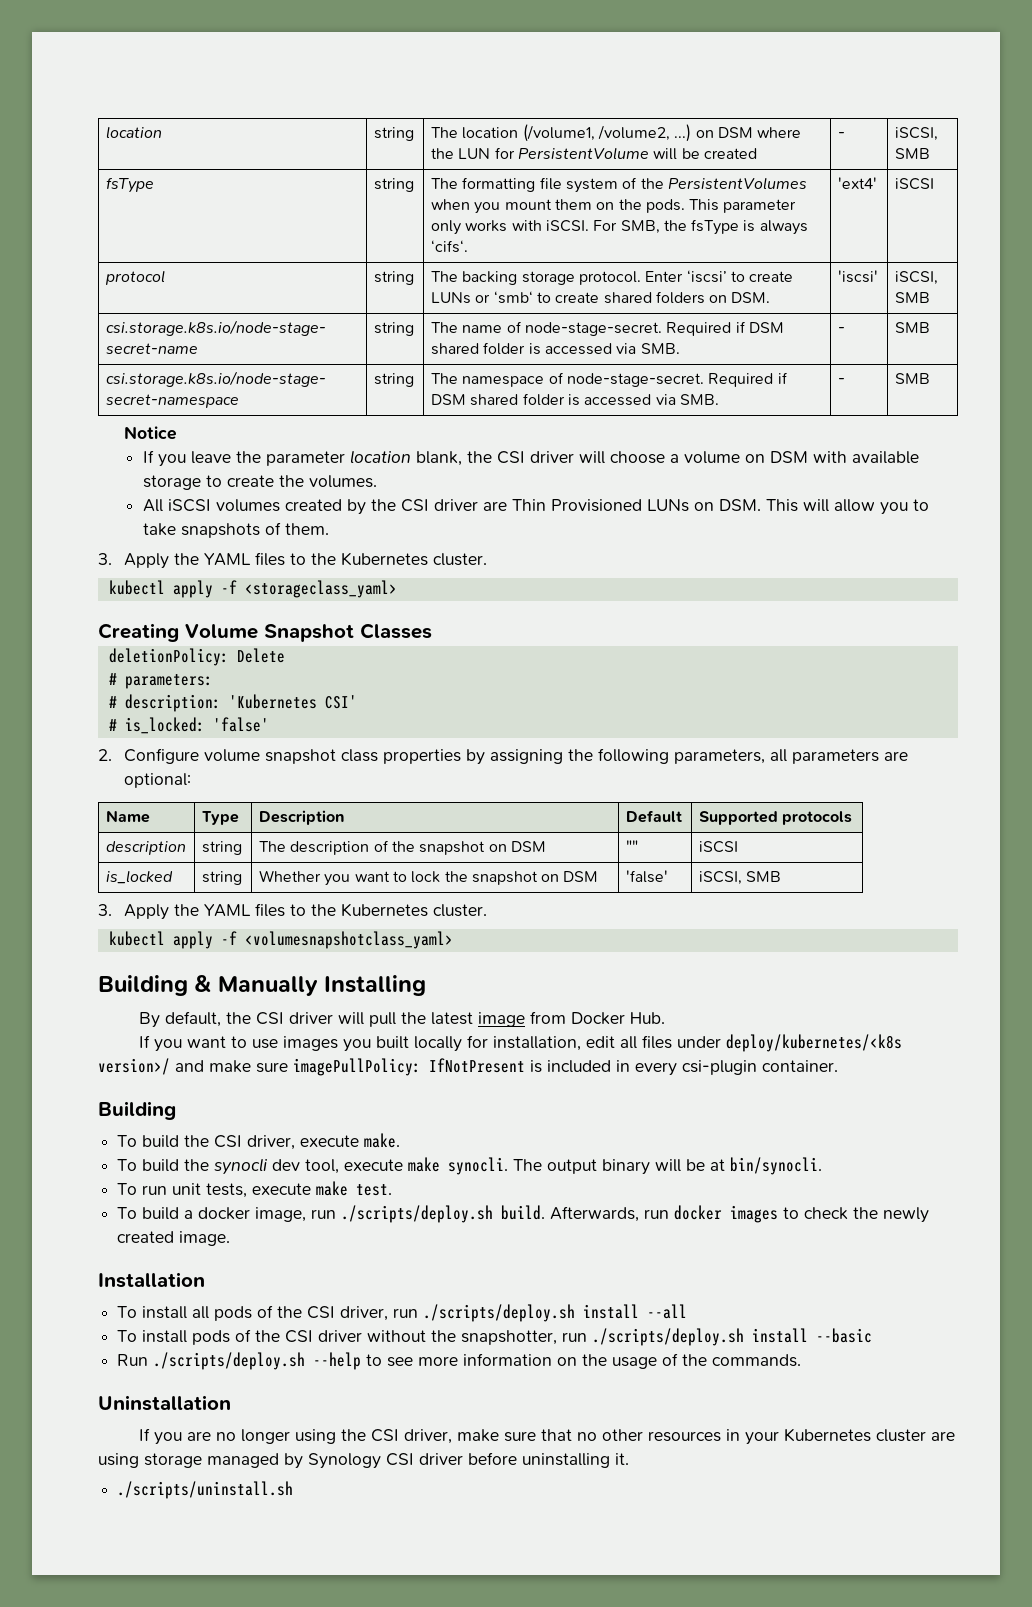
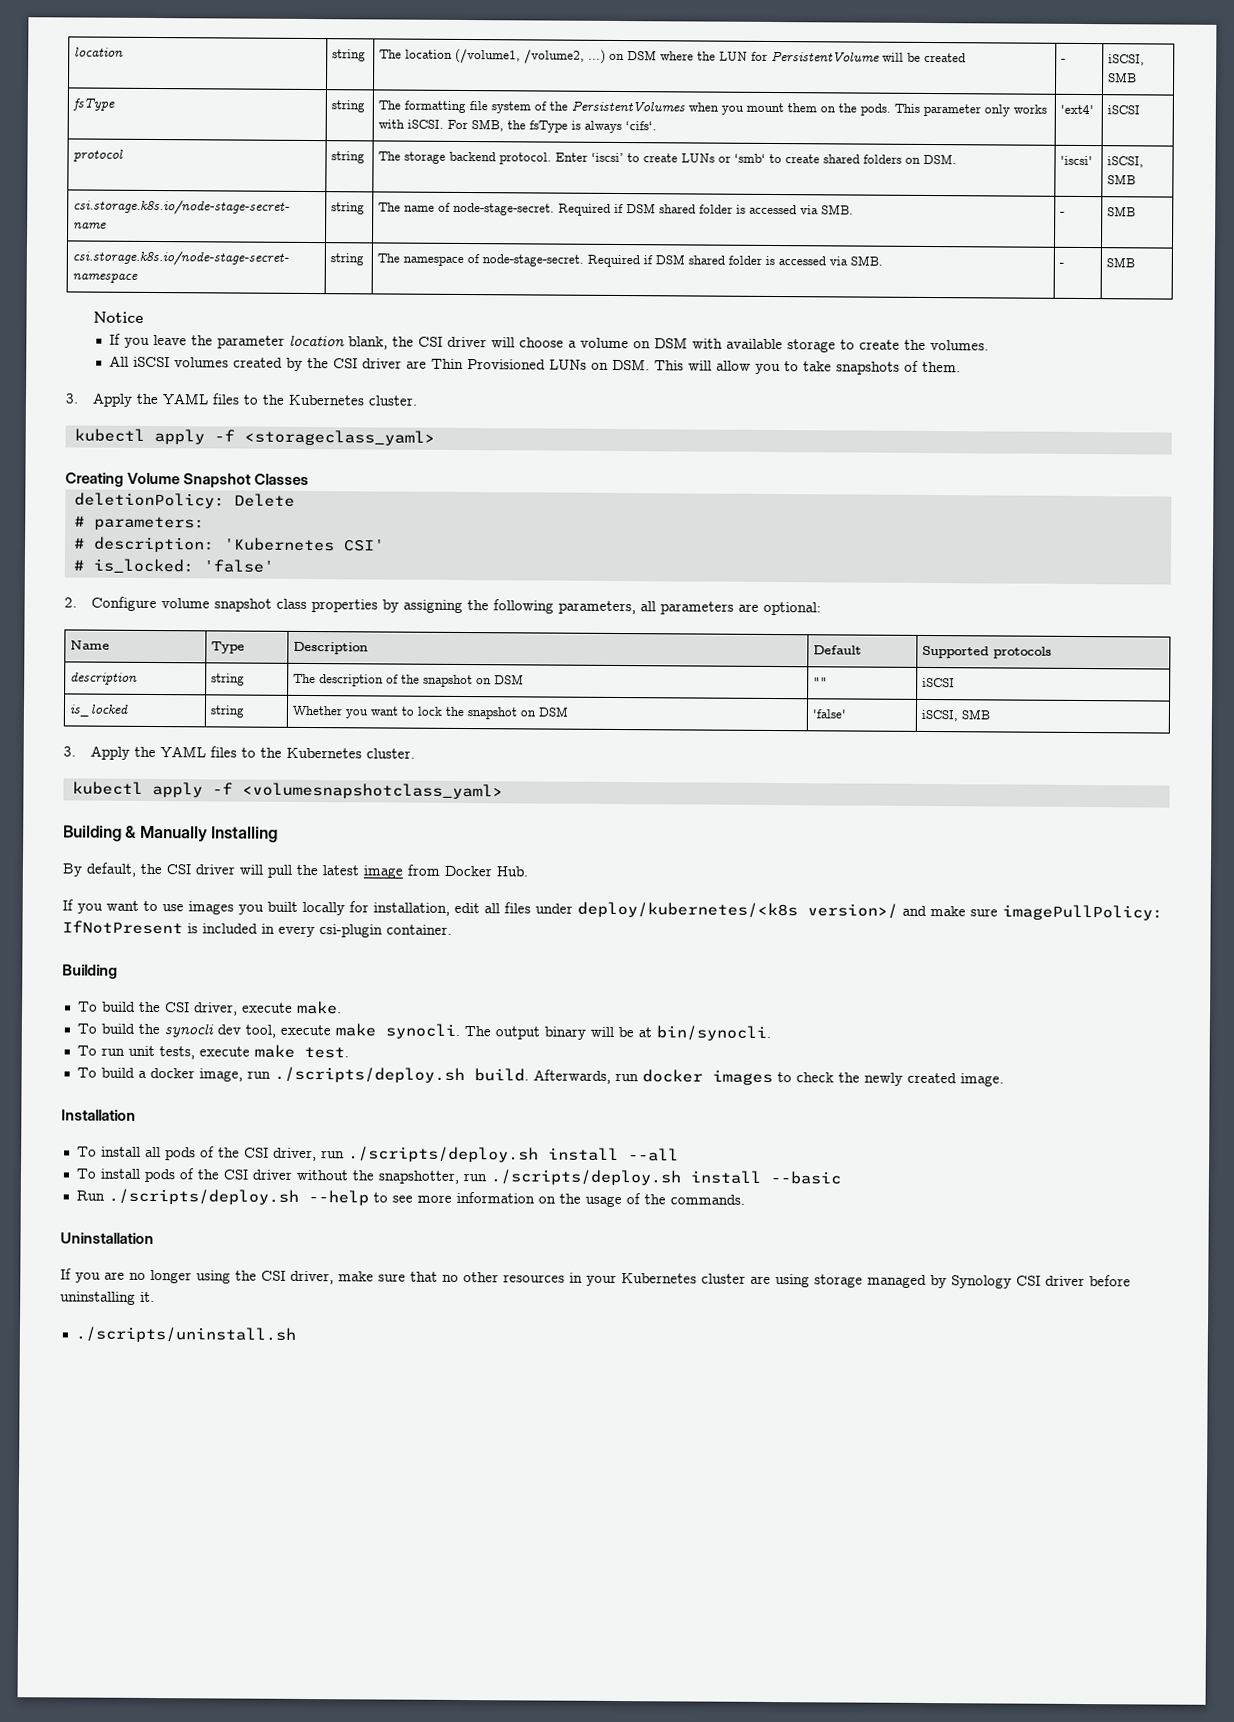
- protocol | string | The backing storage protocol. Enter ‘iscsi’ to create LUNs or ‘smb‘ to create shared folders on DSM. | 'iscsi' | iSCSI, SMB
+ protocol | string | The storage backend protocol. Enter ‘iscsi’ to create LUNs or ‘smb‘ to create shared folders on DSM. | 'iscsi' | iSCSI, SMB

